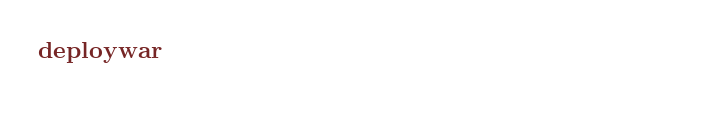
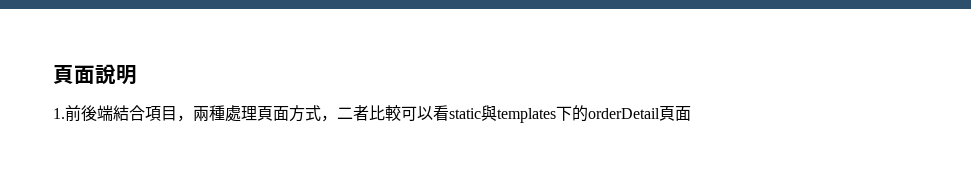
- deploywar
+ 頁面說明
+ 1.前後端結合項目，兩種處理頁面方式，二者比較可以看static與templates下的orderDetail頁面

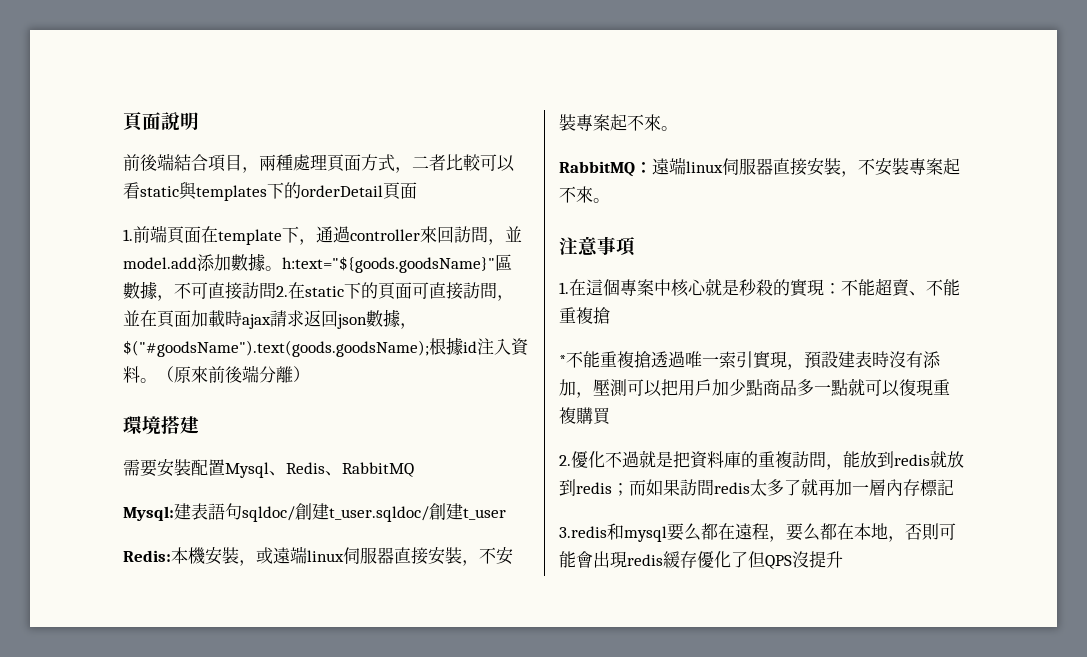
- 1.前後端結合項目，兩種處理頁面方式，二者比較可以看static與templates下的orderDetail頁面
+ 前後端結合項目，兩種處理頁面方式，二者比較可以看static與templates下的orderDetail頁面
+ 1.前端頁面在template下，通過controller來回訪問，並model.add添加數據。h:text="${goods.goodsName}"區數據，不可直接訪問2.在static下的頁面可直接訪問，並在頁面加載時ajax請求返回json數據，$("#goodsName").text(goods.goodsName);根據id注入資料。（原來前後端分離）
+ 環境搭建
+ 需要安裝配置Mysql、Redis、RabbitMQ
+ Mysql:建表語句sqldoc/創建t_user.sqldoc/創建t_user
+ Redis:本機安裝，或遠端linux伺服器直接安裝，不安裝專案起不來。
+ RabbitMQ：遠端linux伺服器直接安裝，不安裝專案起不來。
+ 注意事項
+ 1.在這個專案中核心就是秒殺的實現：不能超賣、不能重複搶
+ *不能重複搶透過唯一索引實現，預設建表時沒有添加，壓測可以把用戶加少點商品多一點就可以復現重複購買
+ 2.優化不過就是把資料庫的重複訪問，能放到redis就放到redis；而如果訪問redis太多了就再加一層內存標記
+ 3.redis和mysql要么都在遠程，要么都在本地，否則可能會出現redis緩存優化了但QPS沒提升

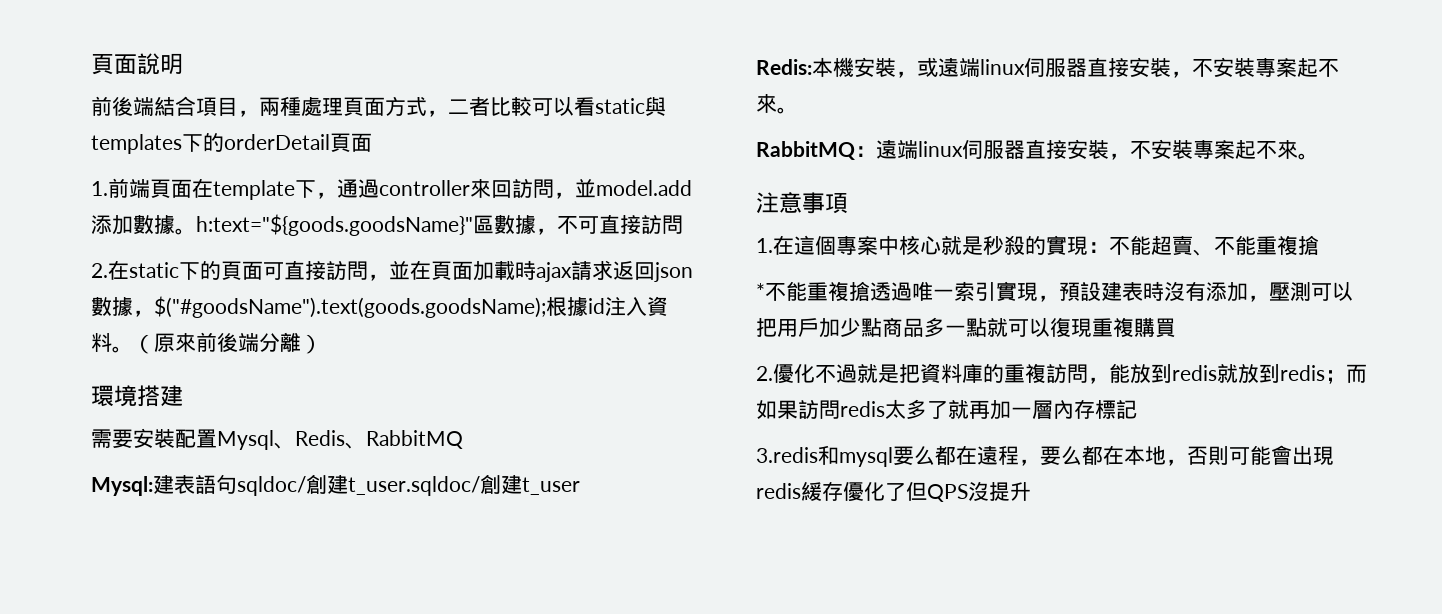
- 1.前端頁面在template下，通過controller來回訪問，並model.add添加數據。h:text="${goods.goodsName}"區數據，不可直接訪問2.在static下的頁面可直接訪問，並在頁面加載時ajax請求返回json數據，$("#goodsName").text(goods.goodsName);根據id注入資料。
+ 1.前端頁面在template下，通過controller來回訪問，並model.add添加數據。h:text="${goods.goodsName}"區數據，不可直接訪問
+ 2.在static下的頁面可直接訪問，並在頁面加載時ajax請求返回json數據，$("#goodsName").text(goods.goodsName);根據id注入資料。

